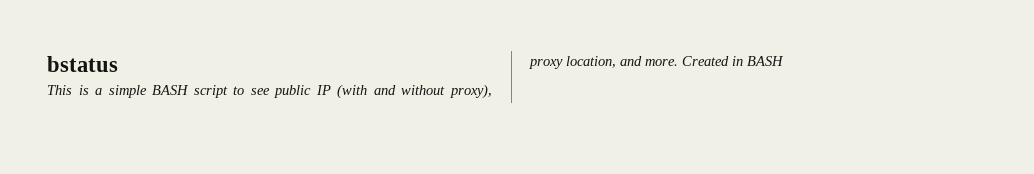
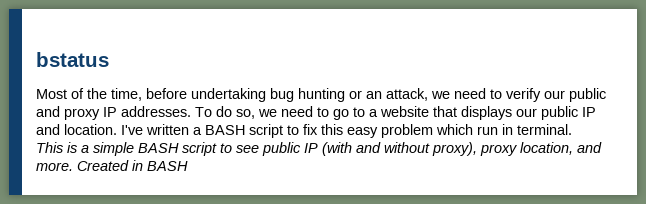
+ Most of the time, before undertaking bug hunting or an attack, we need to verify our public and proxy IP addresses. To do so, we need to go to a website that displays our public IP and location. I've written a BASH script to fix this easy problem which run in terminal.

